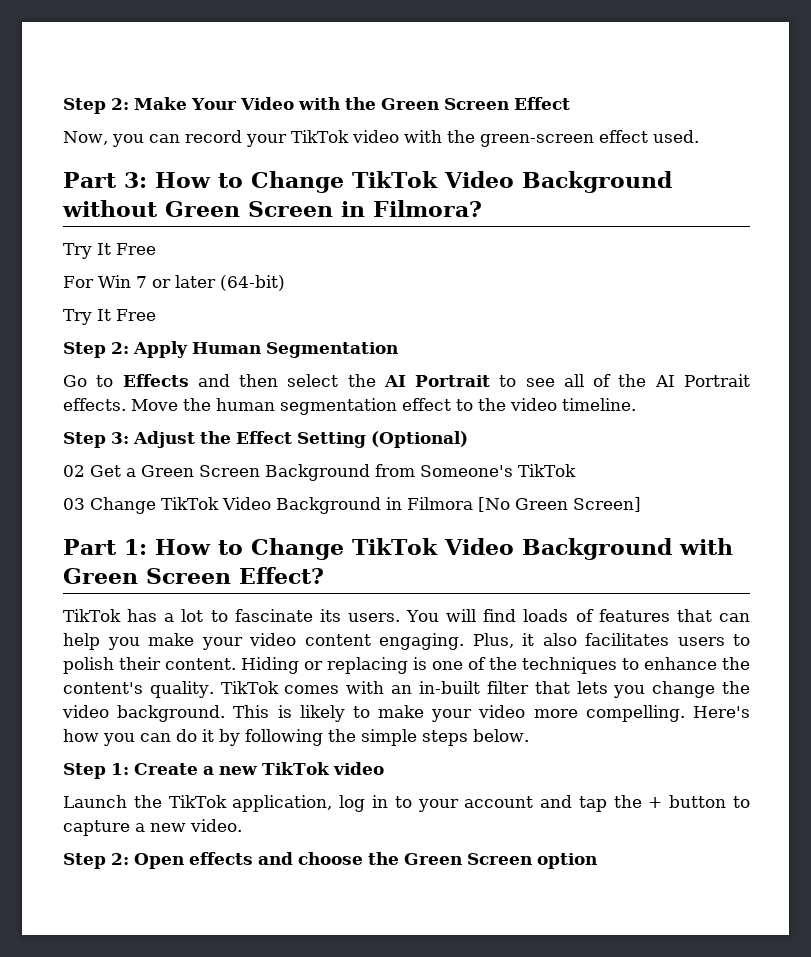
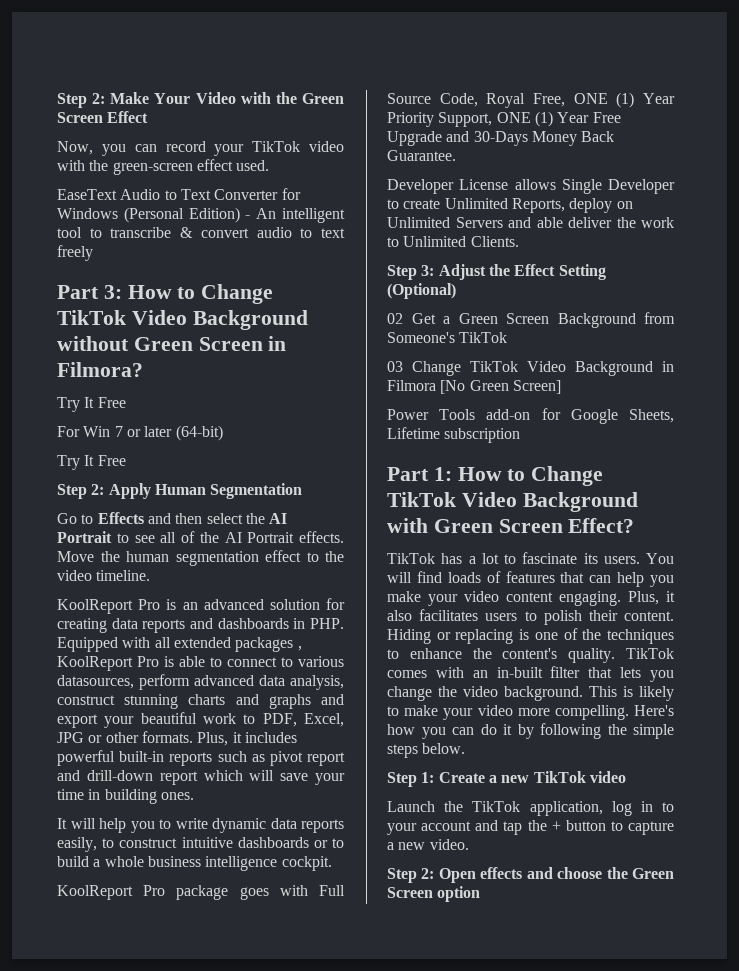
+ EaseText Audio to Text Converter for Windows (Personal Edition) - An intelligent tool to transcribe & convert audio to text freely
+ KoolReport Pro is an advanced solution for creating data reports and dashboards in PHP. Equipped with all extended packages , KoolReport Pro is able to connect to various datasources, perform advanced data analysis, construct stunning charts and graphs and export your beautiful work to PDF, Excel, JPG or other formats. Plus, it includes powerful built-in reports such as pivot report and drill-down report which will save your time in building ones.
+ It will help you to write dynamic data reports easily, to construct intuitive dashboards or to build a whole business intelligence cockpit.
+ KoolReport Pro package goes with Full Source Code, Royal Free, ONE (1) Year Priority Support, ONE (1) Year Free Upgrade and 30-Days Money Back Guarantee.
+ Developer License allows Single Developer to create Unlimited Reports, deploy on Unlimited Servers and able deliver the work to Unlimited Clients.
+ Power Tools add-on for Google Sheets, Lifetime subscription

